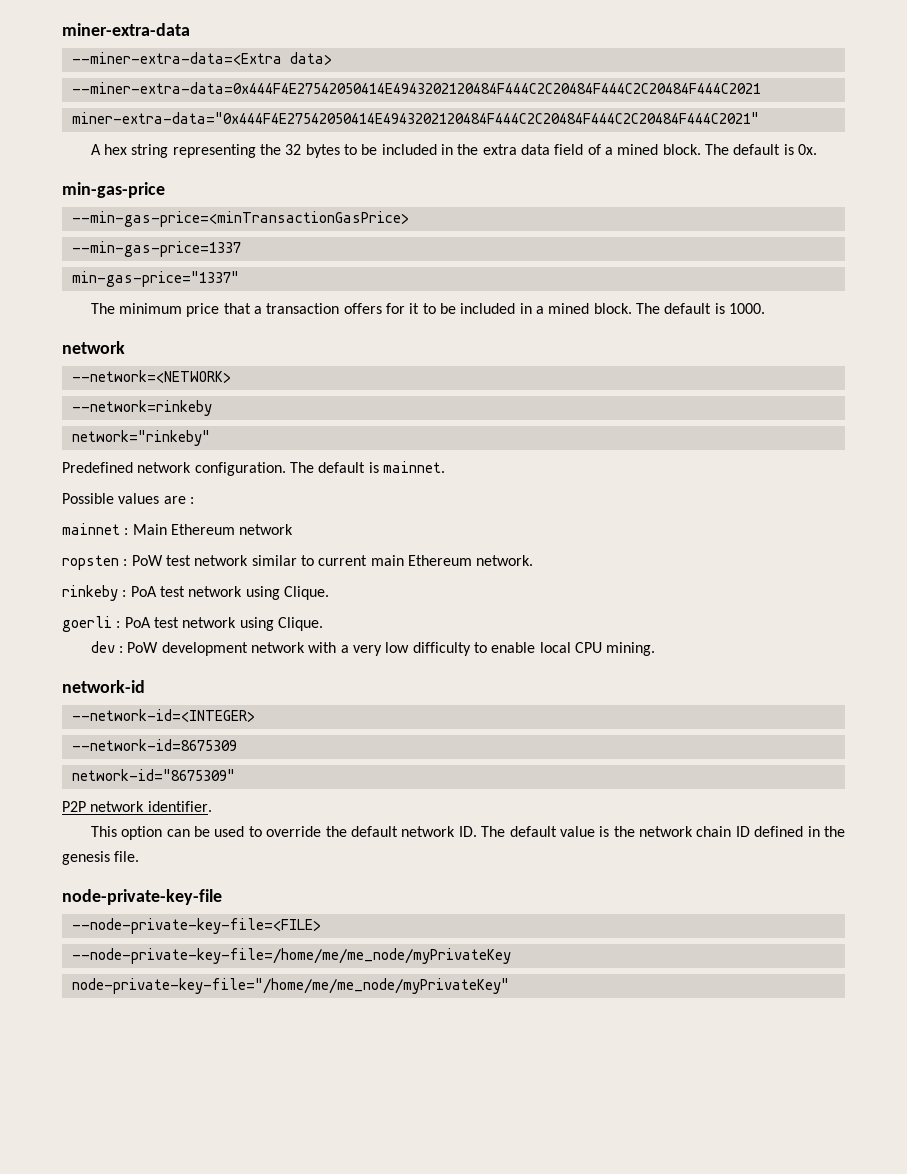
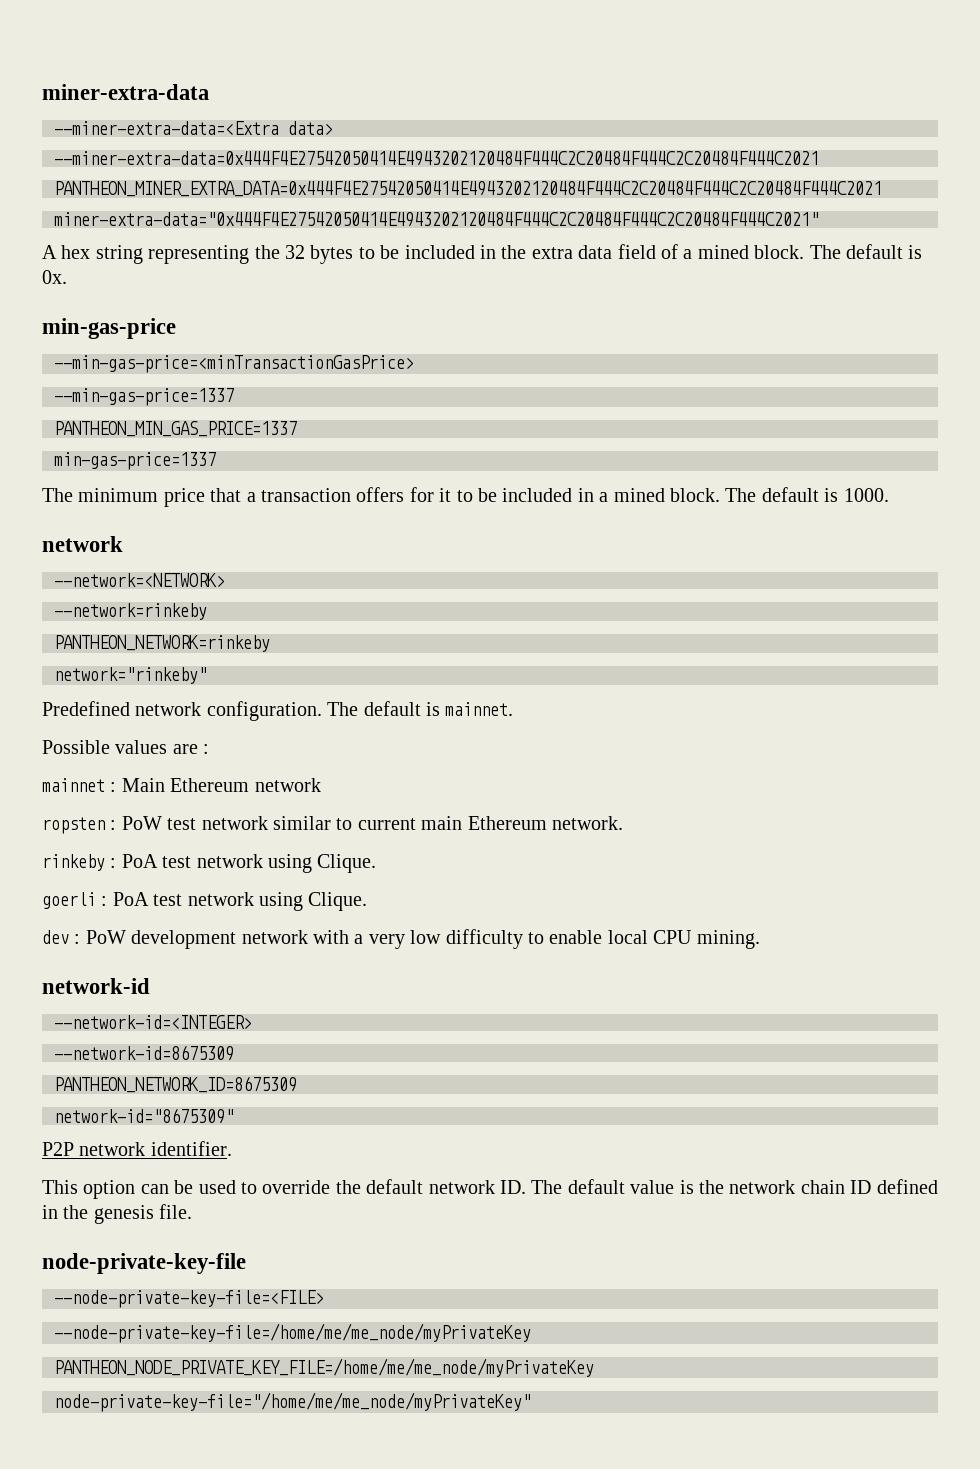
+ PANTHEON_MINER_EXTRA_DATA=0x444F4E27542050414E4943202120484F444C2C20484F444C2C20484F444C2021
- min-gas-price="1337"
+ PANTHEON_MIN_GAS_PRICE=1337
+ min-gas-price=1337
+ PANTHEON_NETWORK=rinkeby
+ PANTHEON_NETWORK_ID=8675309
+ PANTHEON_NODE_PRIVATE_KEY_FILE=/home/me/me_node/myPrivateKey

